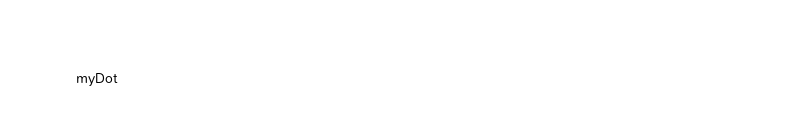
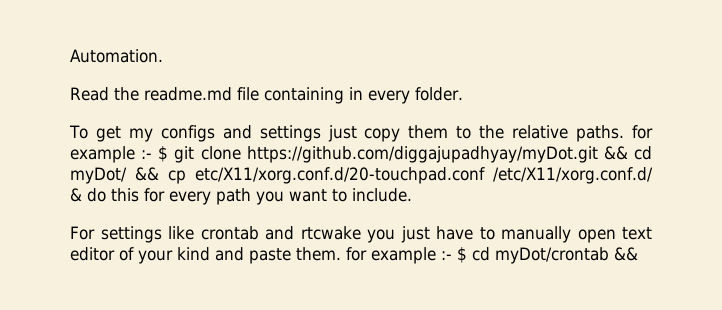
- myDot
+ Automation.
+ Read the readme.md file containing in every folder.
+ To get my configs and settings just copy them to the relative paths. for example :- $ git clone https://github.com/diggajupadhyay/myDot.git && cd myDot/ && cp etc/X11/xorg.conf.d/20-touchpad.conf /etc/X11/xorg.conf.d/ & do this for every path you want to include.
+ For settings like crontab and rtcwake you just have to manually open text editor of your kind and paste them. for example :- $ cd myDot/crontab &&

